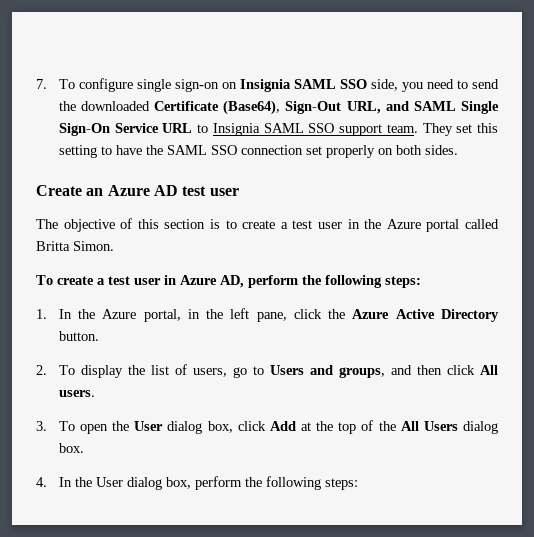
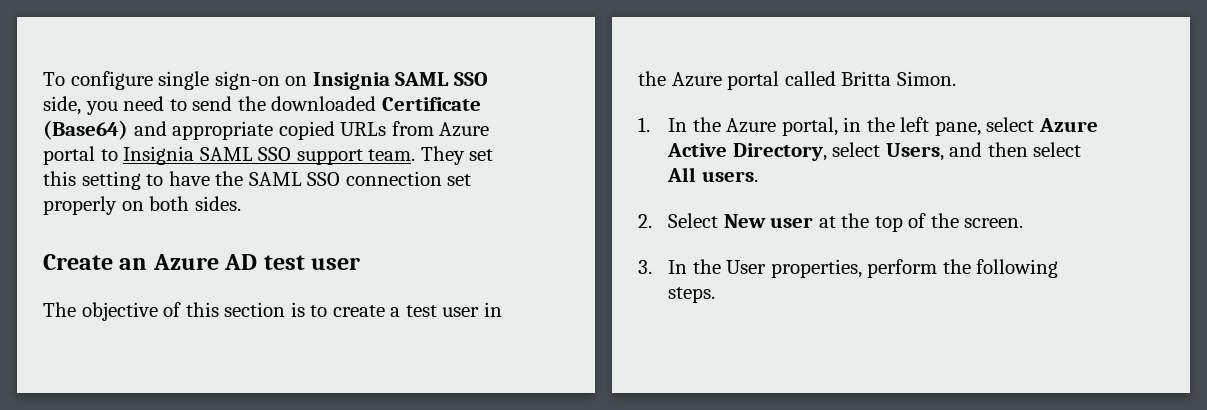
- 7. To configure single sign-on on Insignia SAML SSO side, you need to send the downloaded Certificate (Base64), Sign-Out URL, and SAML Single Sign-On Service URL to Insignia SAML SSO support team.
+ To configure single sign-on on Insignia SAML SSO side, you need to send the downloaded Certificate (Base64) and appropriate copied URLs from Azure portal to Insignia SAML SSO support team.
- To create a test user in Azure AD, perform the following steps:
- 1. In the Azure portal, in the left pane, click the Azure Active Directory button.
- 2. To display the list of users, go to Users and groups, and then click All users.
+ 1. In the Azure portal, in the left pane, select Azure Active Directory, select Users, and then select All users.
- 3. To open the User dialog box, click Add at the top of the All Users dialog box.
- 4. In the User dialog box, perform the following steps:
+ 2. Select New user at the top of the screen.
+ 3. In the User properties, perform the following steps.

